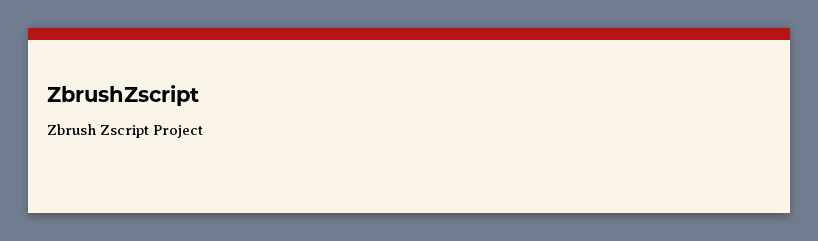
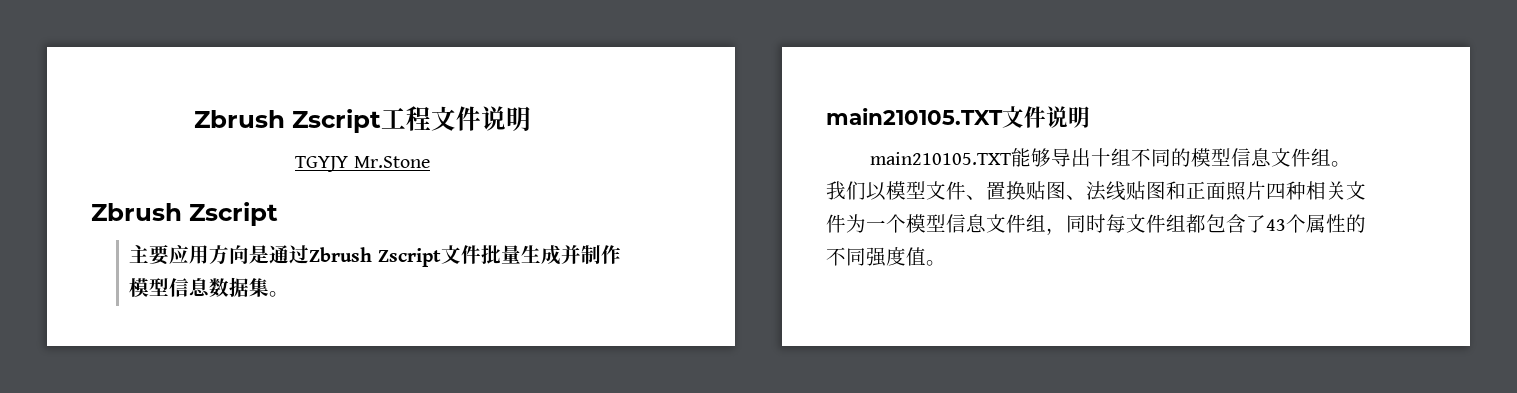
- ZbrushZscript
- Zbrush Zscript Project
+ Zbrush Zscript工程文件说明
+ TGYJY Mr.Stone
+ Zbrush Zscript
+ 主要应用方向是通过Zbrush Zscript文件批量生成并制作模型信息数据集。
+ main210105.TXT文件说明
+ main210105.TXT能够导出十组不同的模型信息文件组。我们以模型文件、置换贴图、法线贴图和正面照片四种相关文件为一个模型信息文件组，同时每文件组都包含了43个属性的不同强度值。

